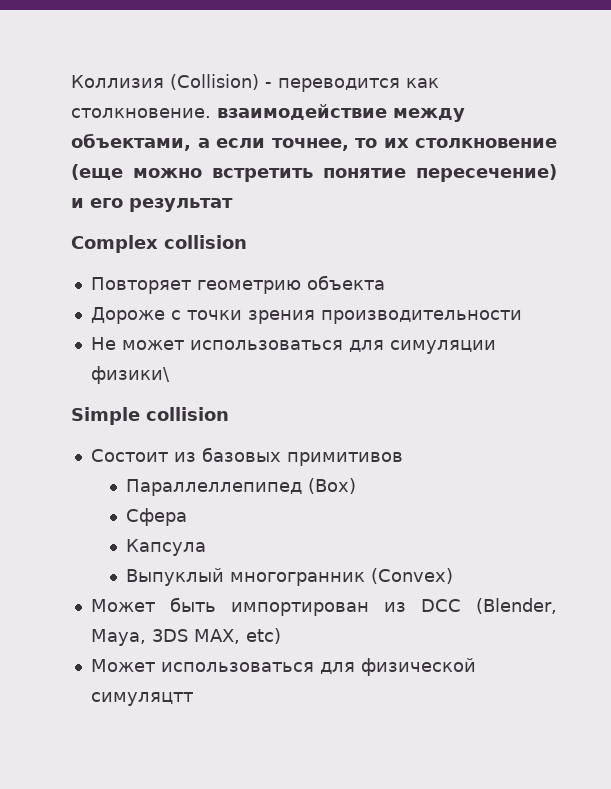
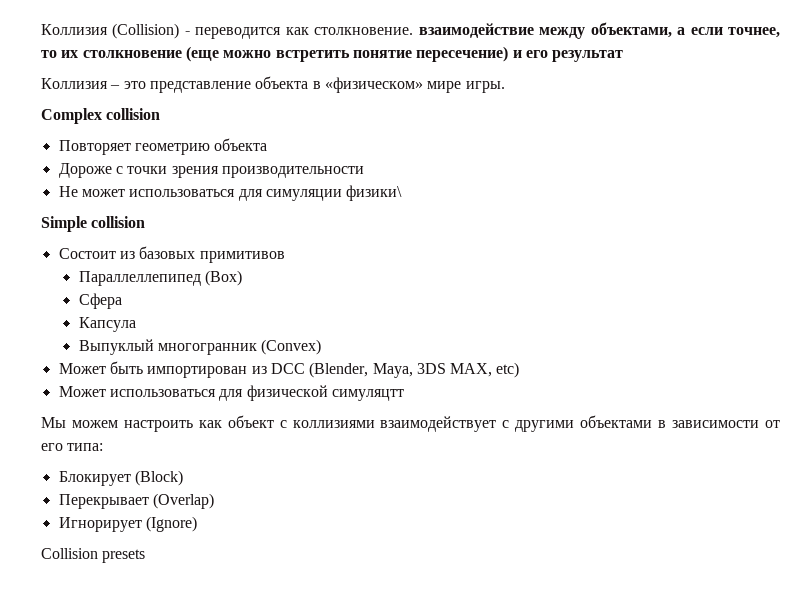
+ Коллизия – это представление объекта в «физическом» мире игры.
+ Мы можем настроить как объект с коллизиями взаимодействует с другими объектами в зависимости от его типа:
+ Блокирует (Block)
+ Перекрывает (Overlap)
+ Игнорирует (Ignore)
+ Collision presets

